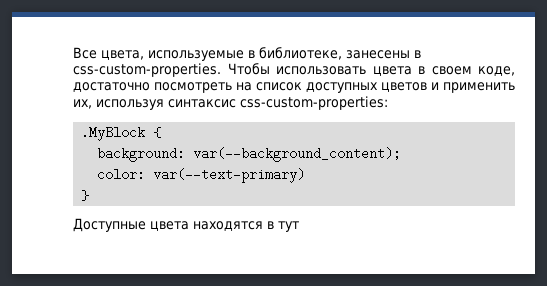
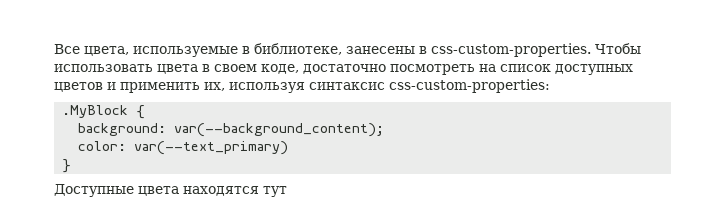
- color: var(--text-primary)
+ color: var(--text_primary)
- Доступные цвета находятся в тут
+ Доступные цвета находятся тут

